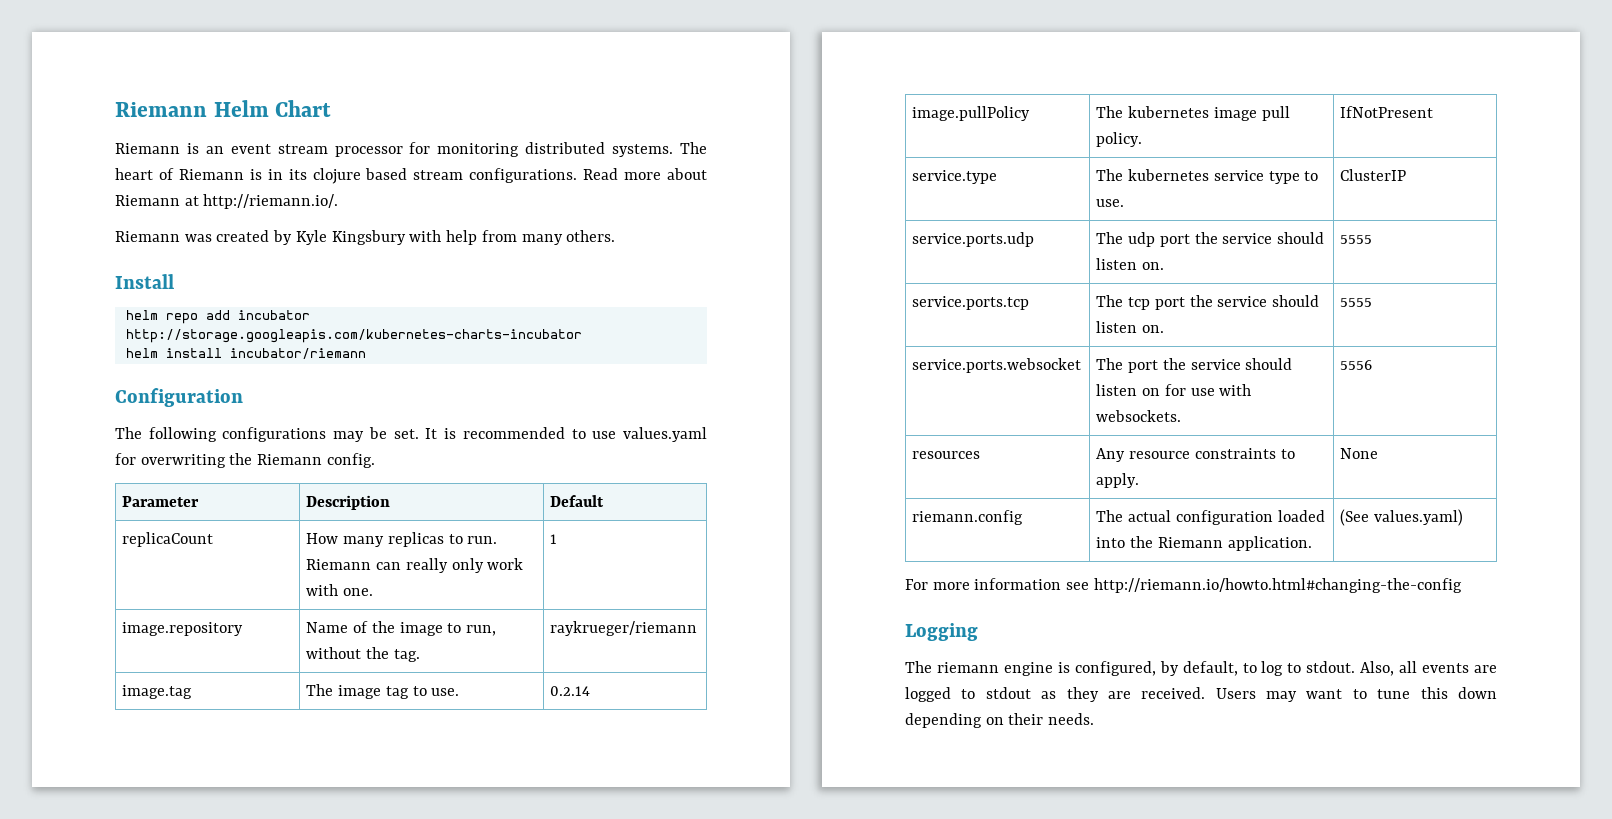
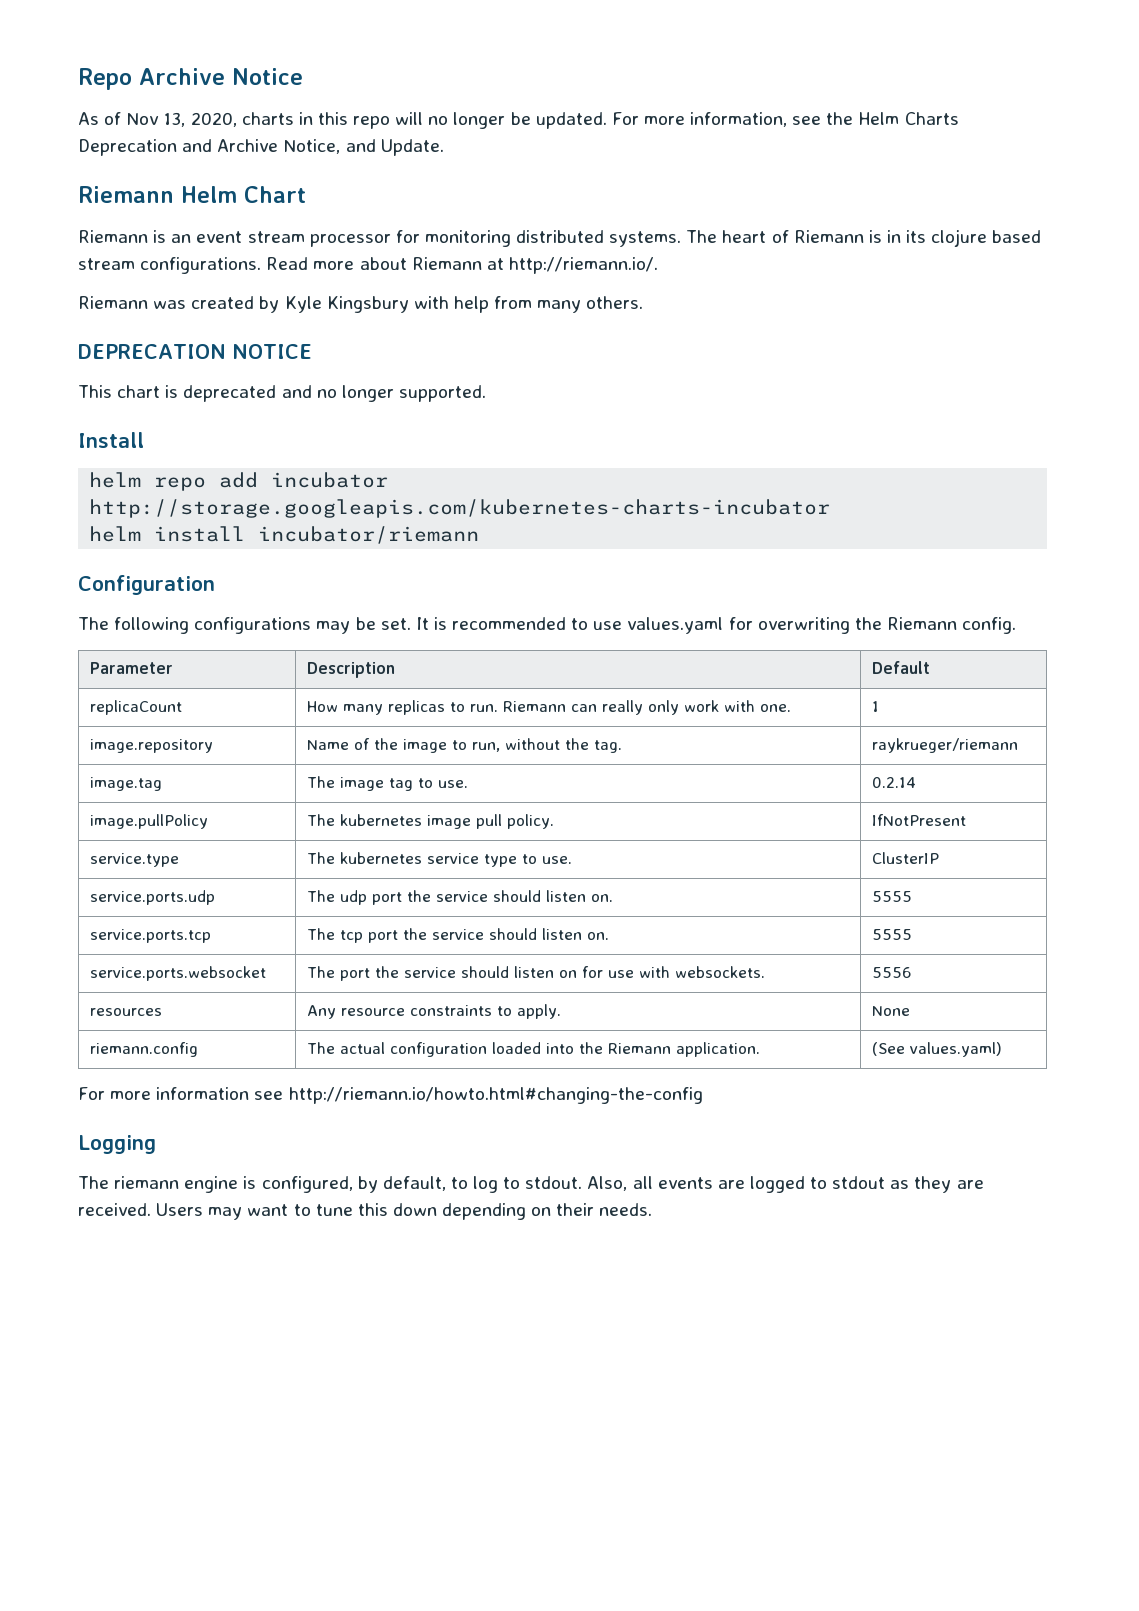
+ Repo Archive Notice
+ As of Nov 13, 2020, charts in this repo will no longer be updated. For more information, see the Helm Charts Deprecation and Archive Notice, and Update.
+ DEPRECATION NOTICE
+ This chart is deprecated and no longer supported.

